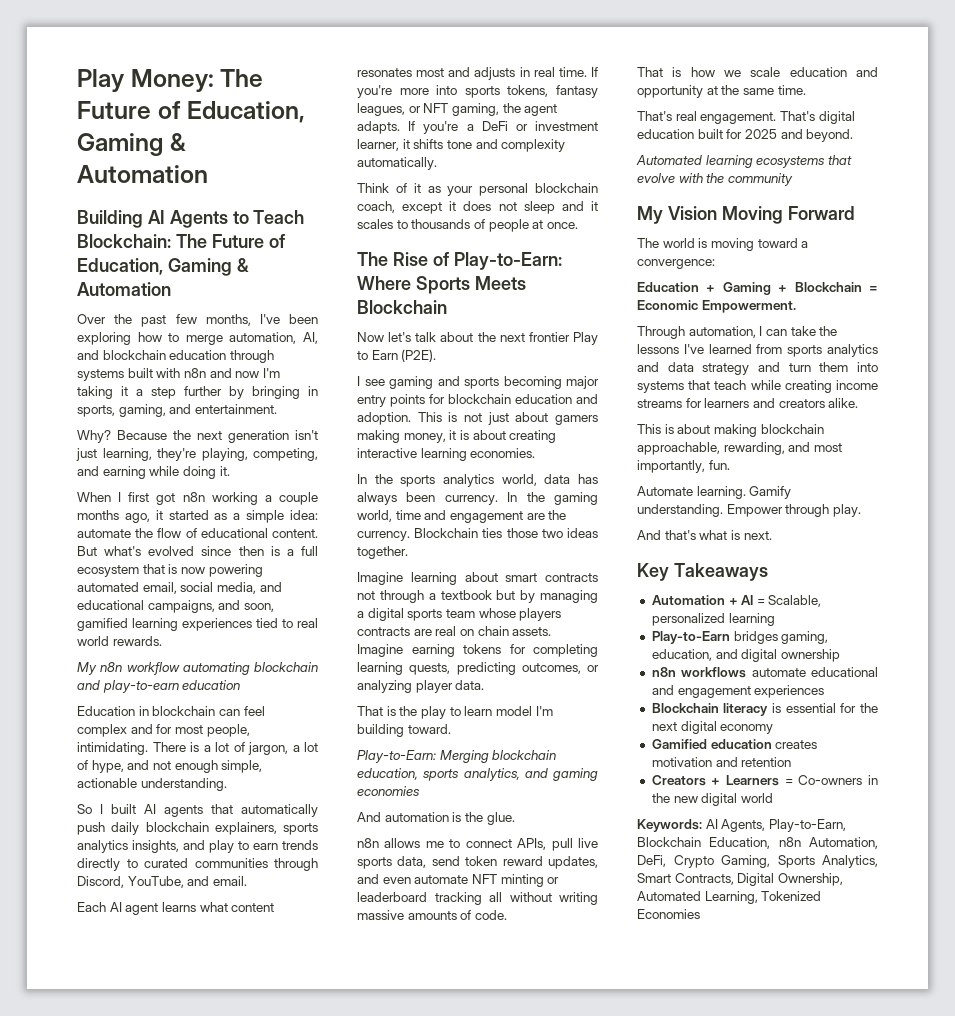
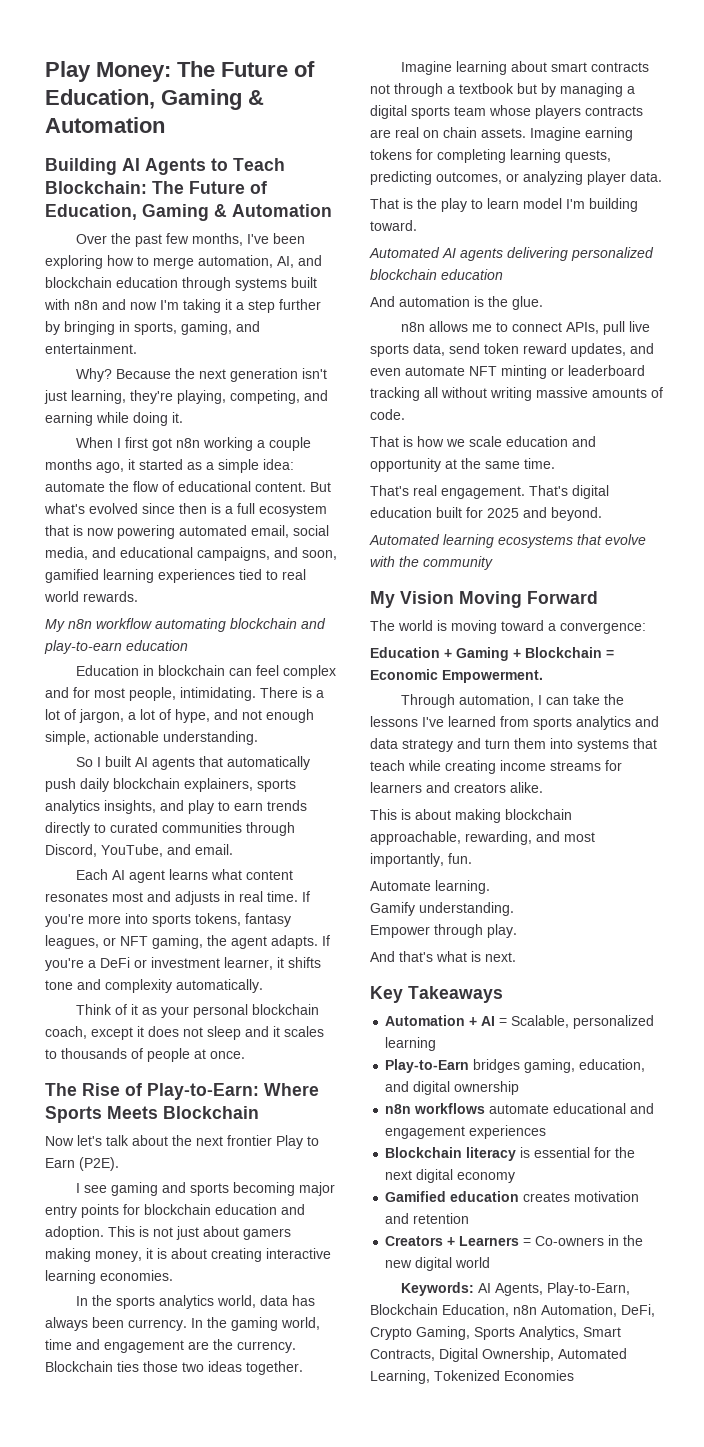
- Play-to-Earn: Merging blockchain education, sports analytics, and gaming economies
+ Automated AI agents delivering personalized blockchain education
- Automate learning. Gamify understanding. Empower through play.
+ Automate learning.
+ Gamify understanding.
+ Empower through play.

